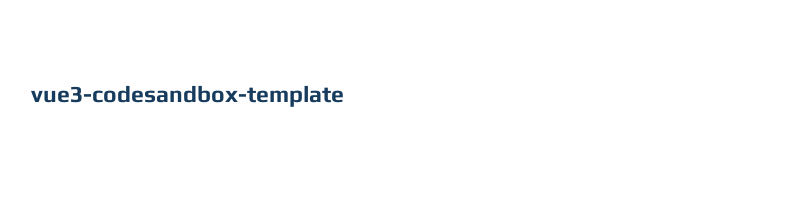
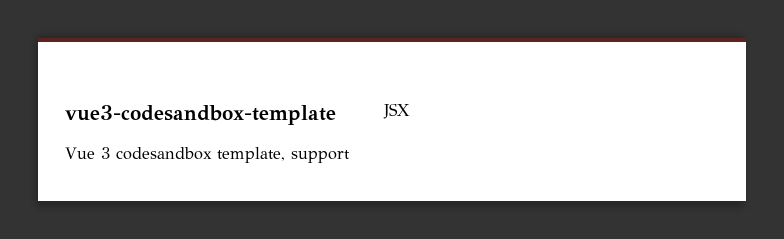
+ Vue 3 codesandbox template, support JSX

